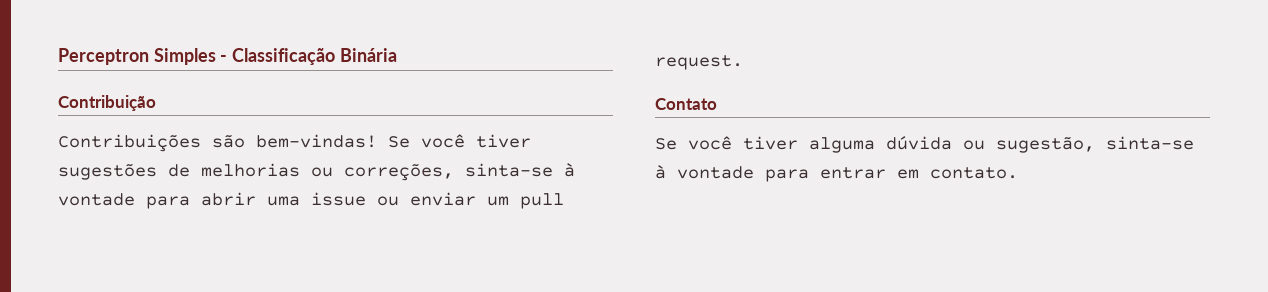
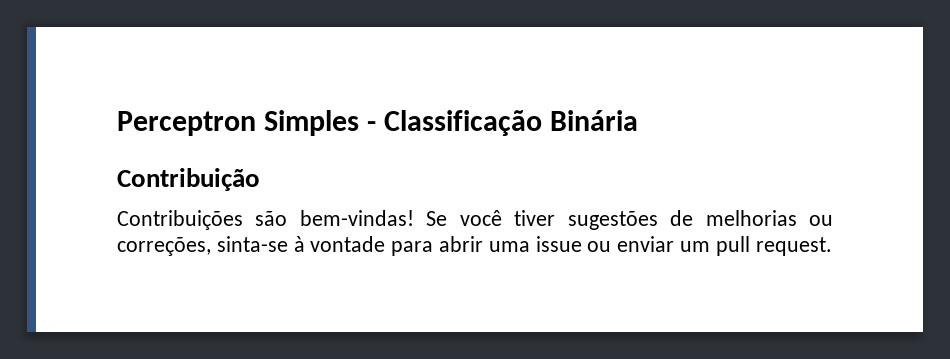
- Contato
- Se você tiver alguma dúvida ou sugestão, sinta-se à vontade para entrar em contato.

